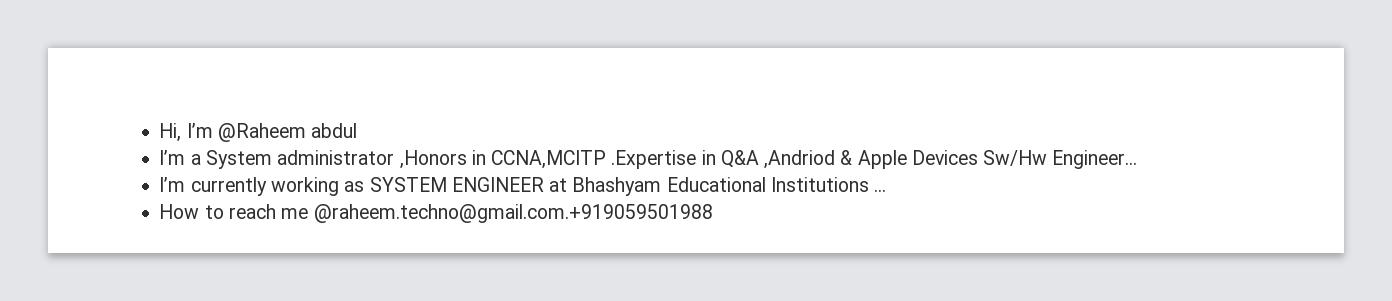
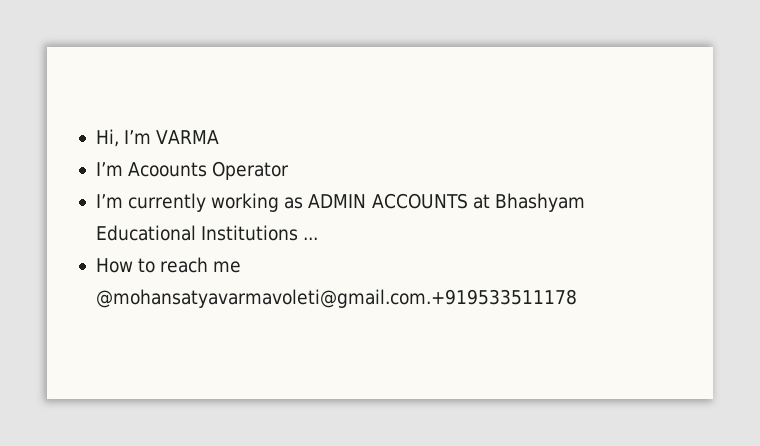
- Hi, I’m @Raheem abdul
- I’m a System administrator ,Honors in CCNA,MCITP .Expertise in Q&A ,Andriod & Apple Devices Sw/Hw Engineer...
+ Hi, I’m VARMA
+ I’m Acoounts Operator
- I’m currently working as SYSTEM ENGINEER at Bhashyam Educational Institutions ...
+ I’m currently working as ADMIN ACCOUNTS at Bhashyam Educational Institutions ...
- How to reach me @raheem.techno@gmail.com.+919059501988
+ How to reach me @mohansatyavarmavoleti@gmail.com.+919533511178

